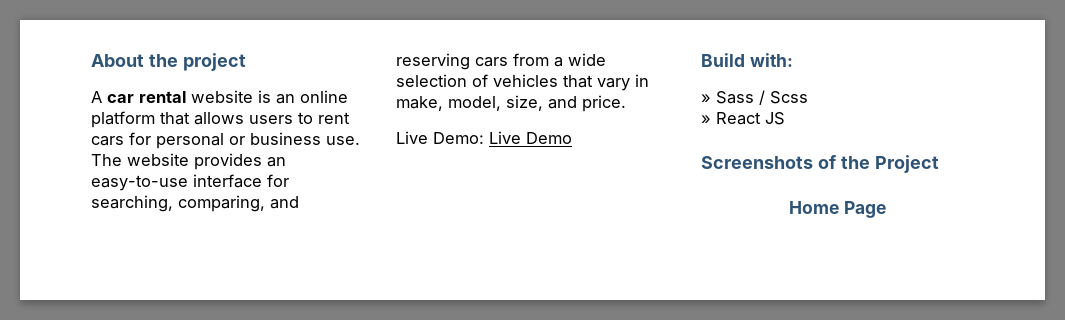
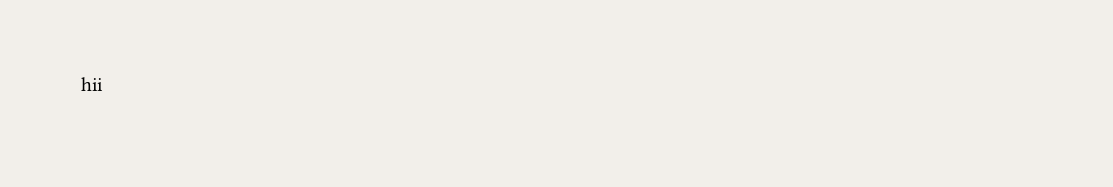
- About the project
- A car rental website is an online platform that allows users to rent cars for personal or business use. The website provides an easy-to-use interface for searching, comparing, and reserving cars from a wide selection of vehicles that vary in make, model, size, and price.
- Live Demo: Live Demo
- Build with:
- » Sass / Scss
- » React JS
- Screenshots of the Project
- Home Page
+ hii

